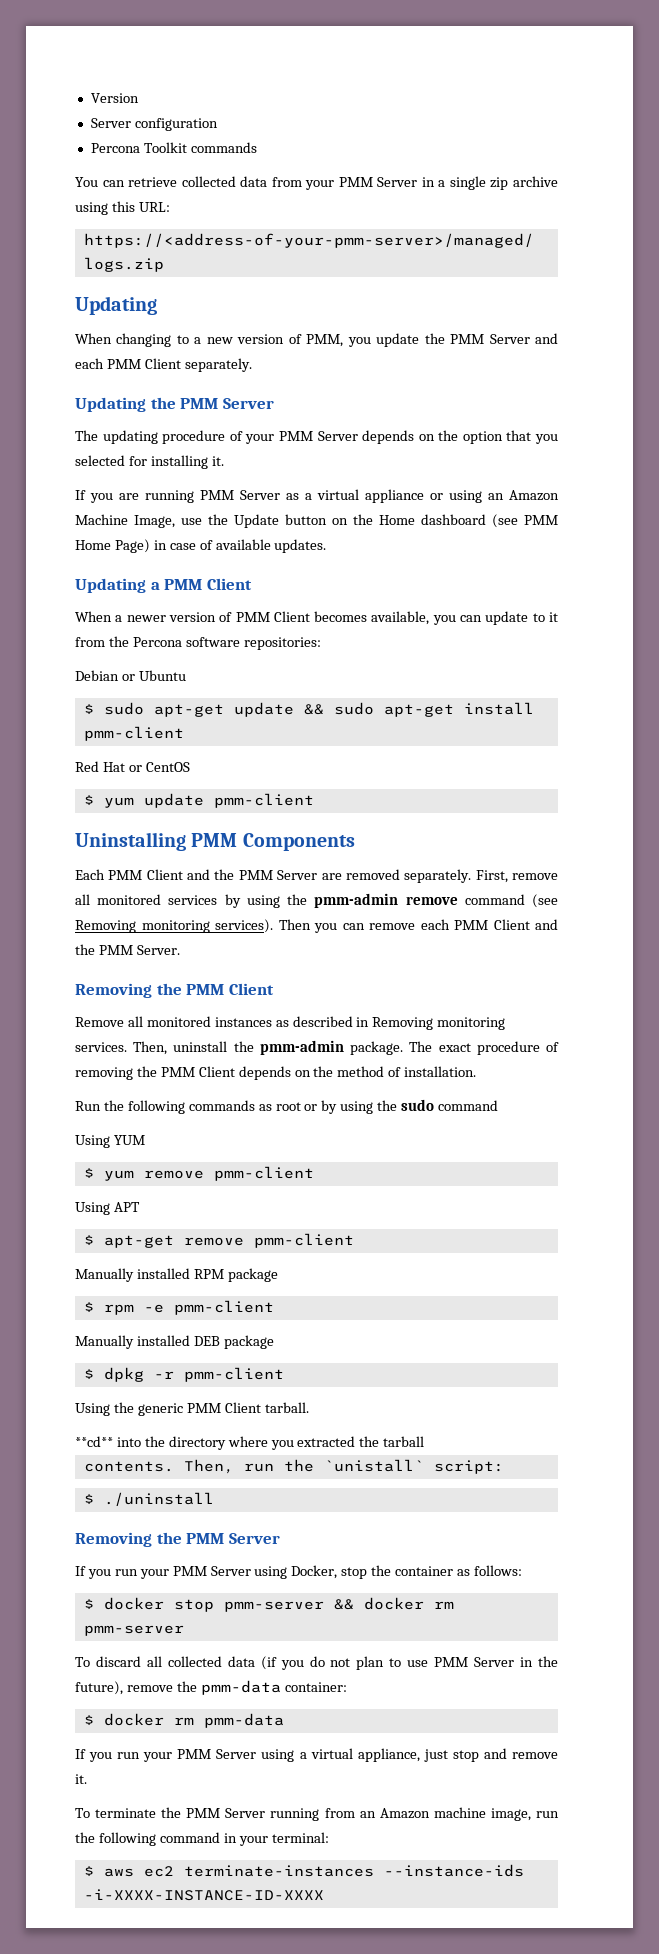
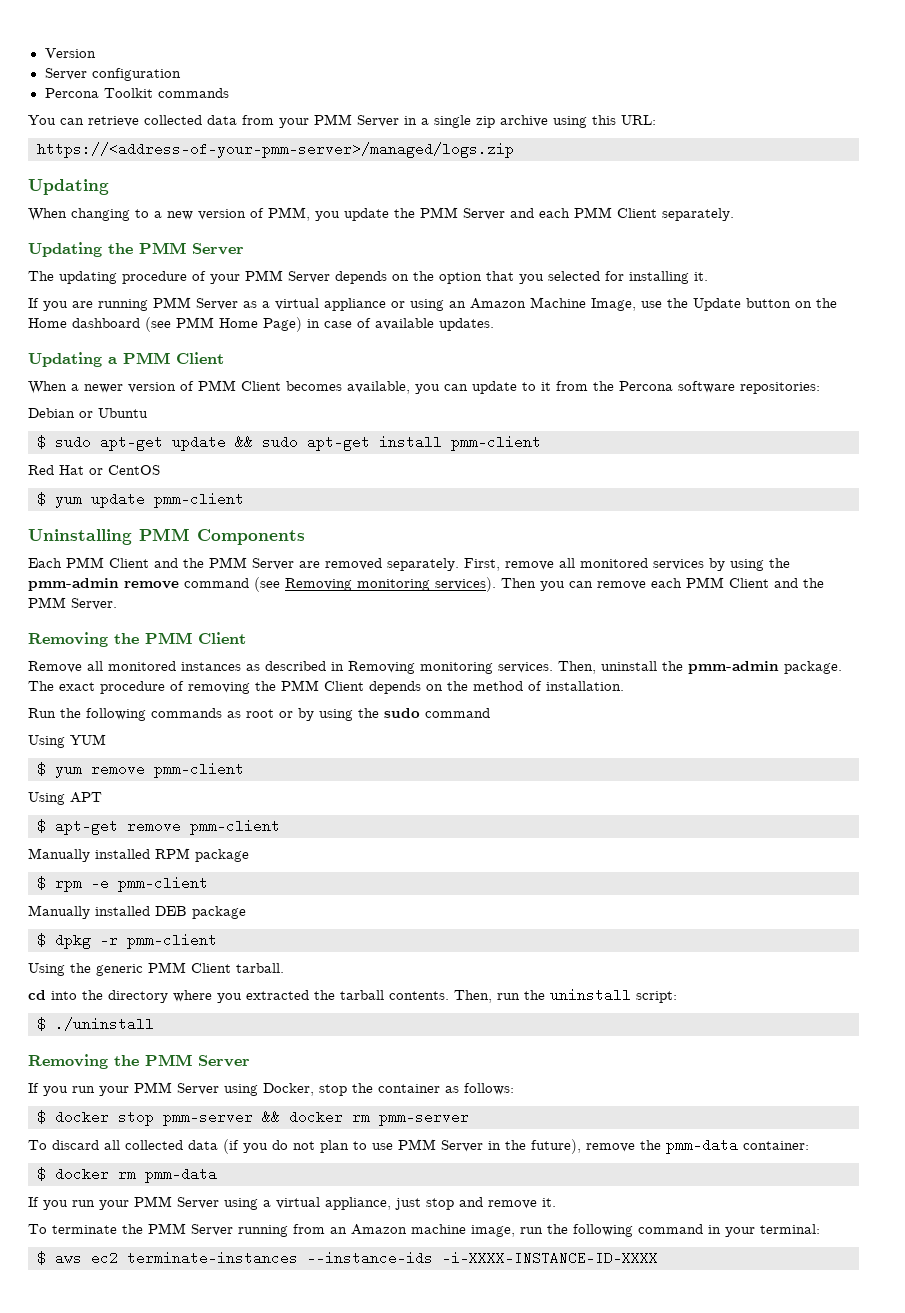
- **cd** into the directory where you extracted the tarball
- contents.
+ cd into the directory where you extracted the tarball contents.
- Then, run the `unistall` script:
+ Then, run the uninstall script:

